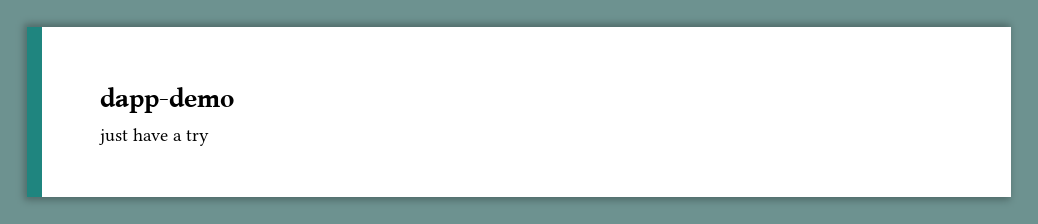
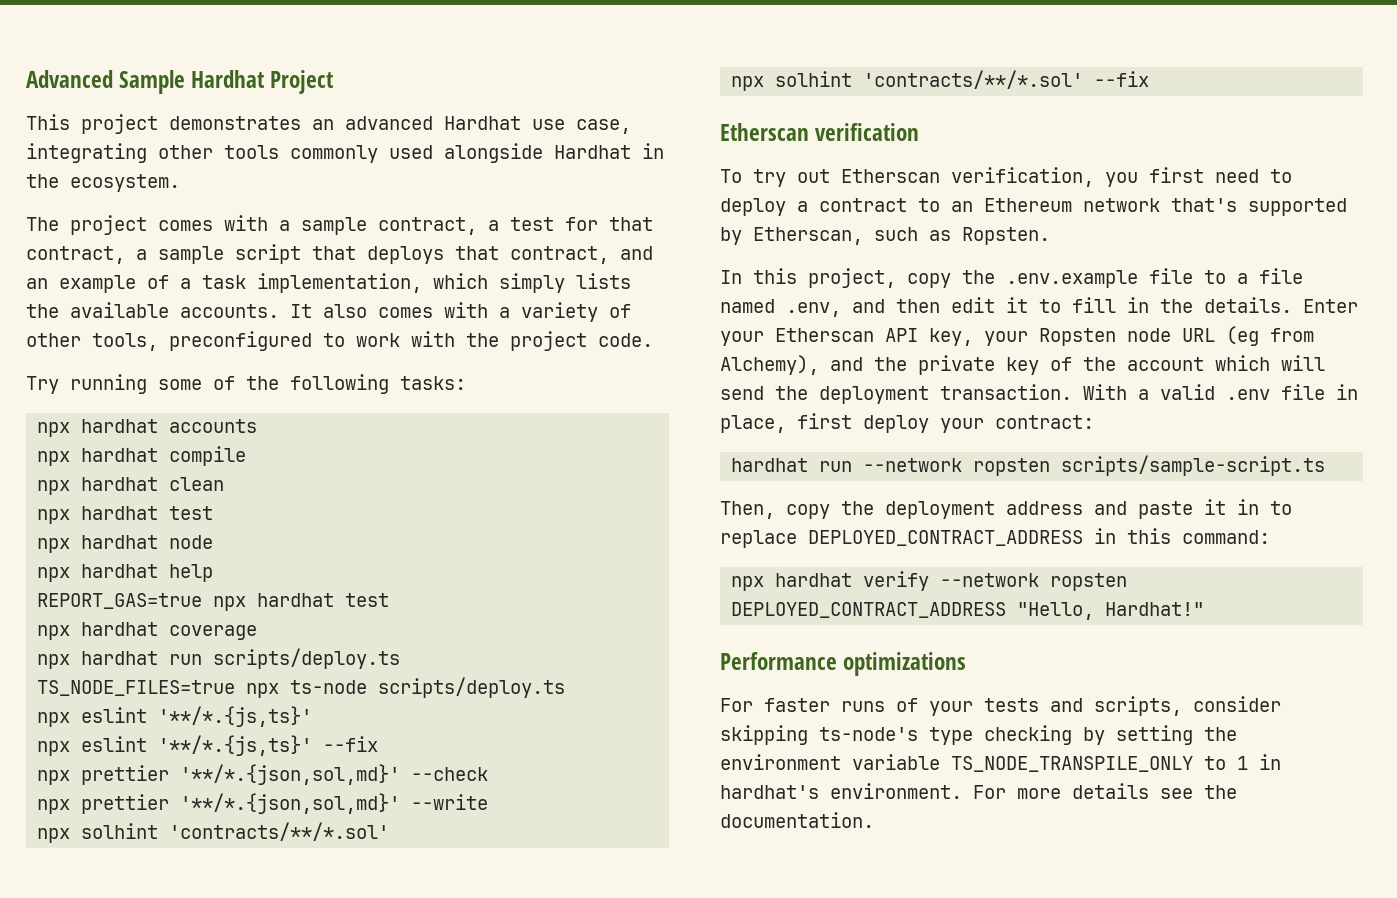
- dapp-demo
- just have a try
+ Advanced Sample Hardhat Project
+ This project demonstrates an advanced Hardhat use case, integrating other tools commonly used alongside Hardhat in the ecosystem.
+ The project comes with a sample contract, a test for that contract, a sample script that deploys that contract, and an example of a task implementation, which simply lists the available accounts. It also comes with a variety of other tools, preconfigured to work with the project code.
+ Try running some of the following tasks:
+ npx hardhat accounts
+ npx hardhat compile
+ npx hardhat clean
+ npx hardhat test
+ npx hardhat node
+ npx hardhat help
+ REPORT_GAS=true npx hardhat test
+ npx hardhat coverage
+ npx hardhat run scripts/deploy.ts
+ TS_NODE_FILES=true npx ts-node scripts/deploy.ts
+ npx eslint '**/*.{js,ts}'
+ npx eslint '**/*.{js,ts}' --fix
+ npx prettier '**/*.{json,sol,md}' --check
+ npx prettier '**/*.{json,sol,md}' --write
+ npx solhint 'contracts/**/*.sol'
+ npx solhint 'contracts/**/*.sol' --fix
+ Etherscan verification
+ To try out Etherscan verification, you first need to deploy a contract to an Ethereum network that's supported by Etherscan, such as Ropsten.
+ In this project, copy the .env.example file to a file named .env, and then edit it to fill in the details. Enter your Etherscan API key, your Ropsten node URL (eg from Alchemy), and the private key of the account which will send the deployment transaction. With a valid .env file in place, first deploy your contract:
+ hardhat run --network ropsten scripts/sample-script.ts
+ Then, copy the deployment address and paste it in to replace DEPLOYED_CONTRACT_ADDRESS in this command:
+ npx hardhat verify --network ropsten DEPLOYED_CONTRACT_ADDRESS "Hello, Hardhat!"
+ Performance optimizations
+ For faster runs of your tests and scripts, consider skipping ts-node's type checking by setting the environment variable TS_NODE_TRANSPILE_ONLY to 1 in hardhat's environment. For more details see the documentation.

